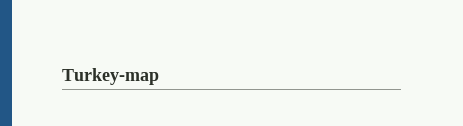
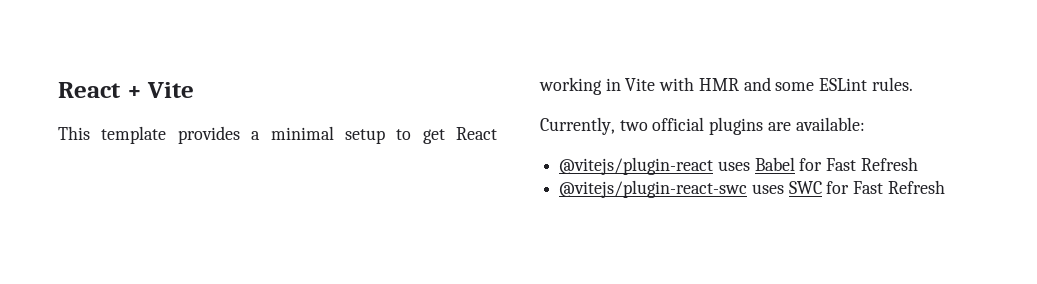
- Turkey-map
+ React + Vite
+ This template provides a minimal setup to get React working in Vite with HMR and some ESLint rules.
+ Currently, two official plugins are available:
+ @vitejs/plugin-react uses Babel for Fast Refresh
+ @vitejs/plugin-react-swc uses SWC for Fast Refresh

